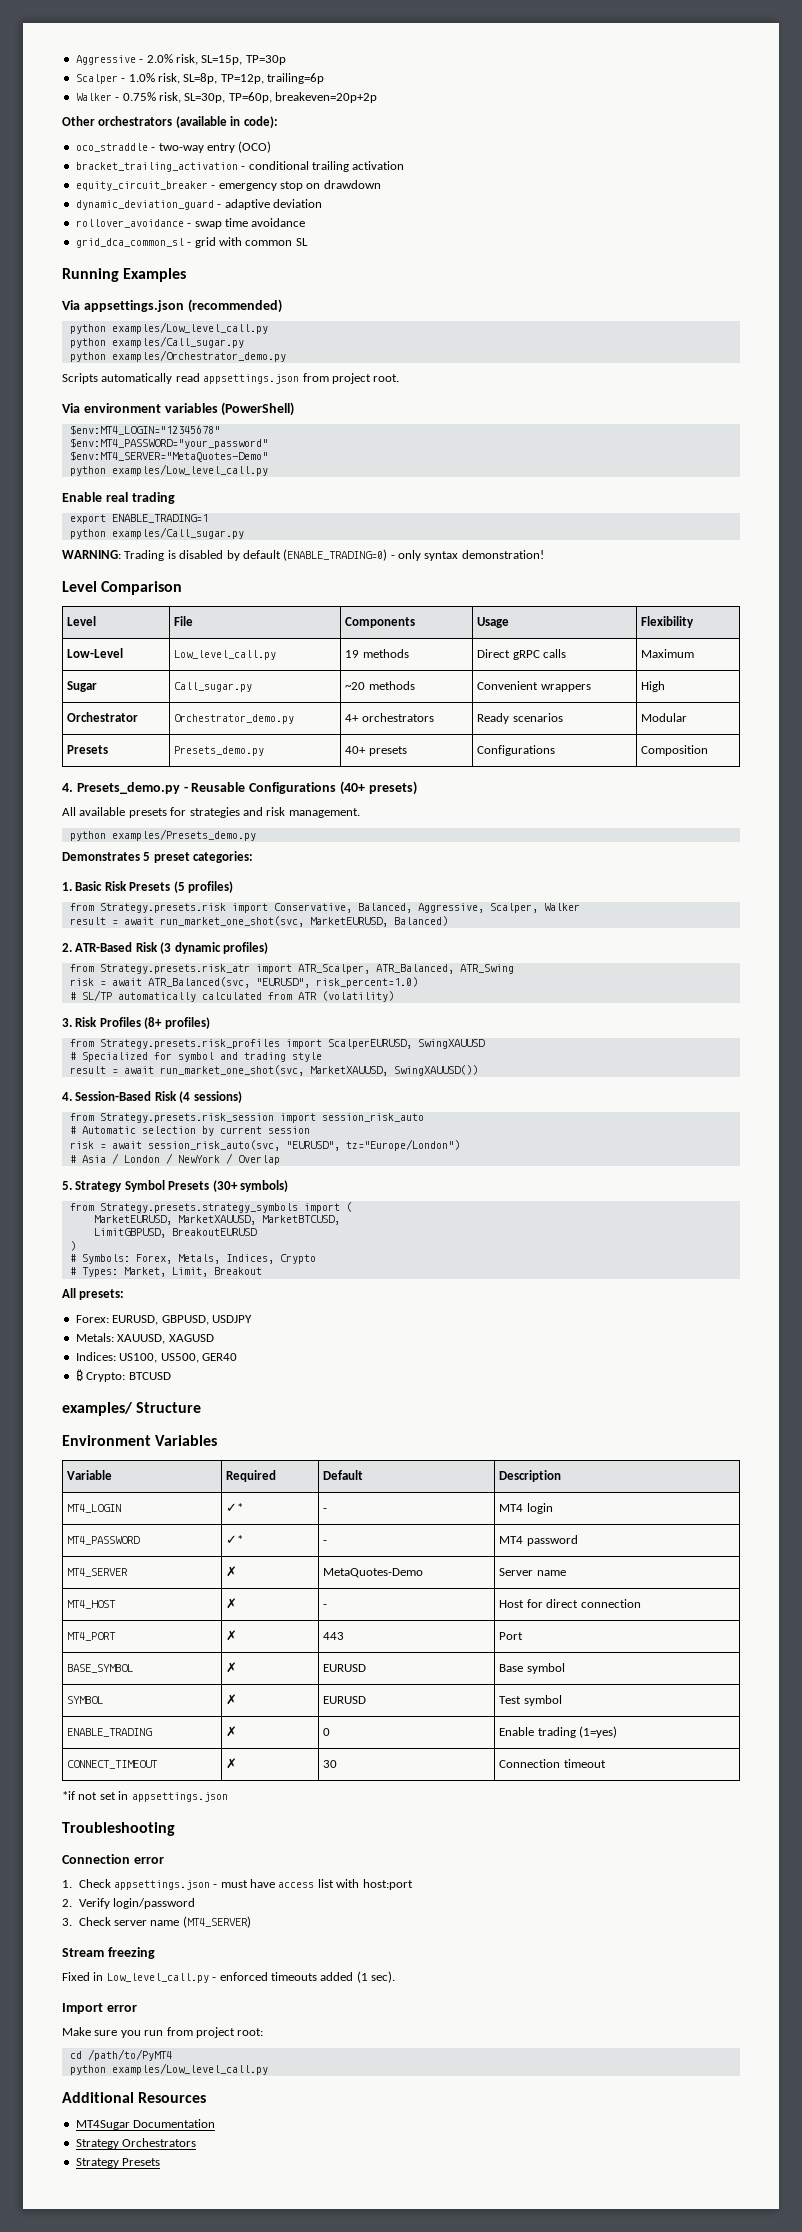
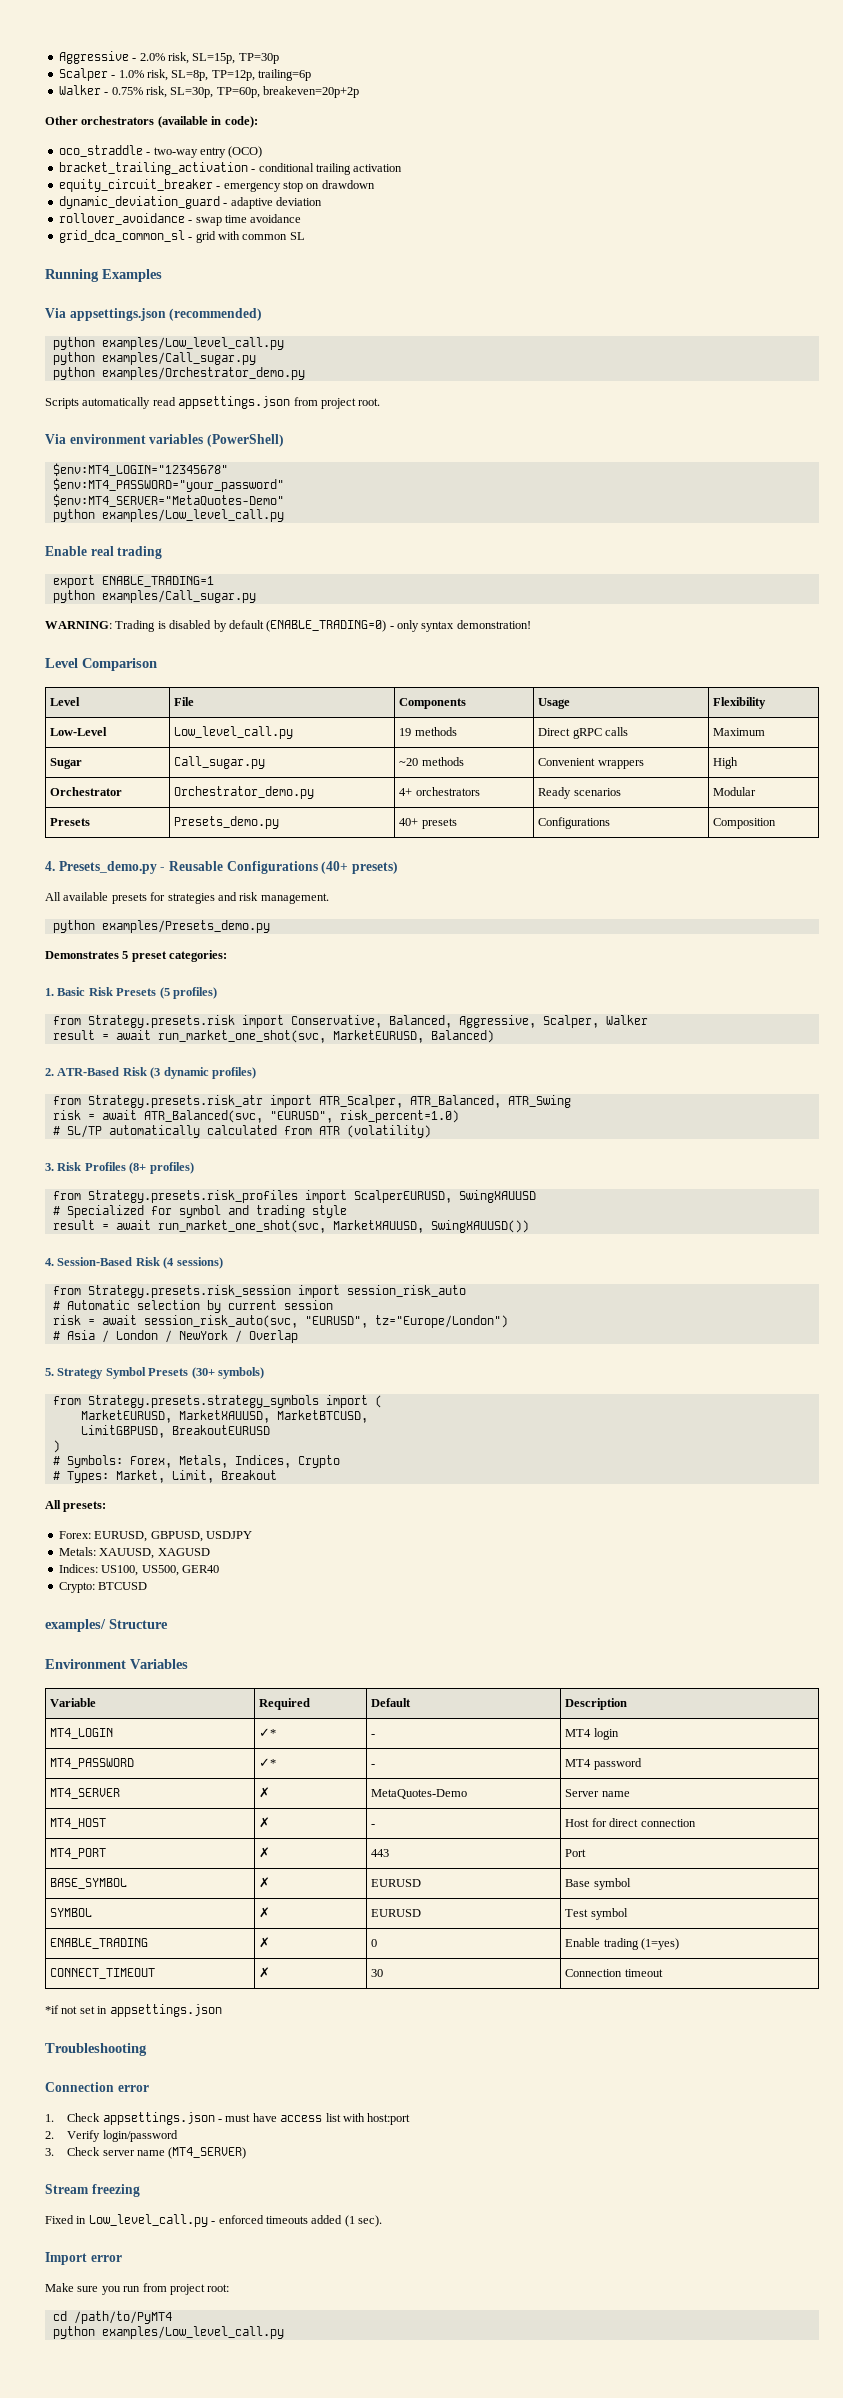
- ₿ Crypto: BTCUSD
+ Crypto: BTCUSD
- Additional Resources
- MT4Sugar Documentation
- Strategy Orchestrators
- Strategy Presets

